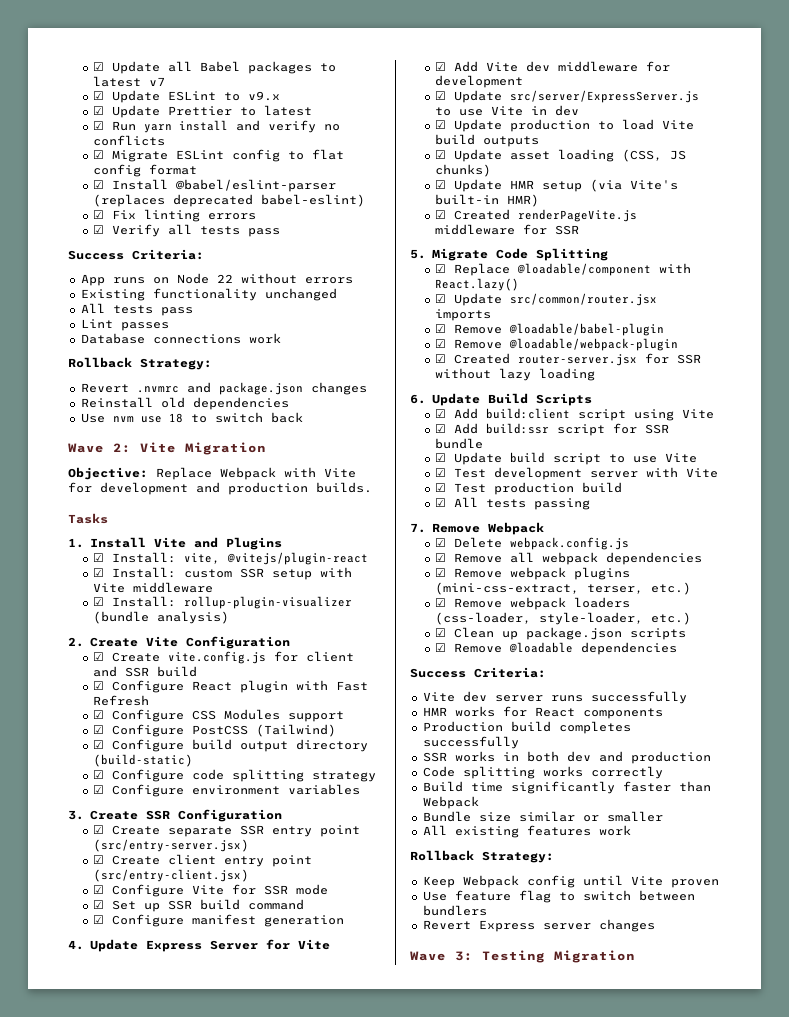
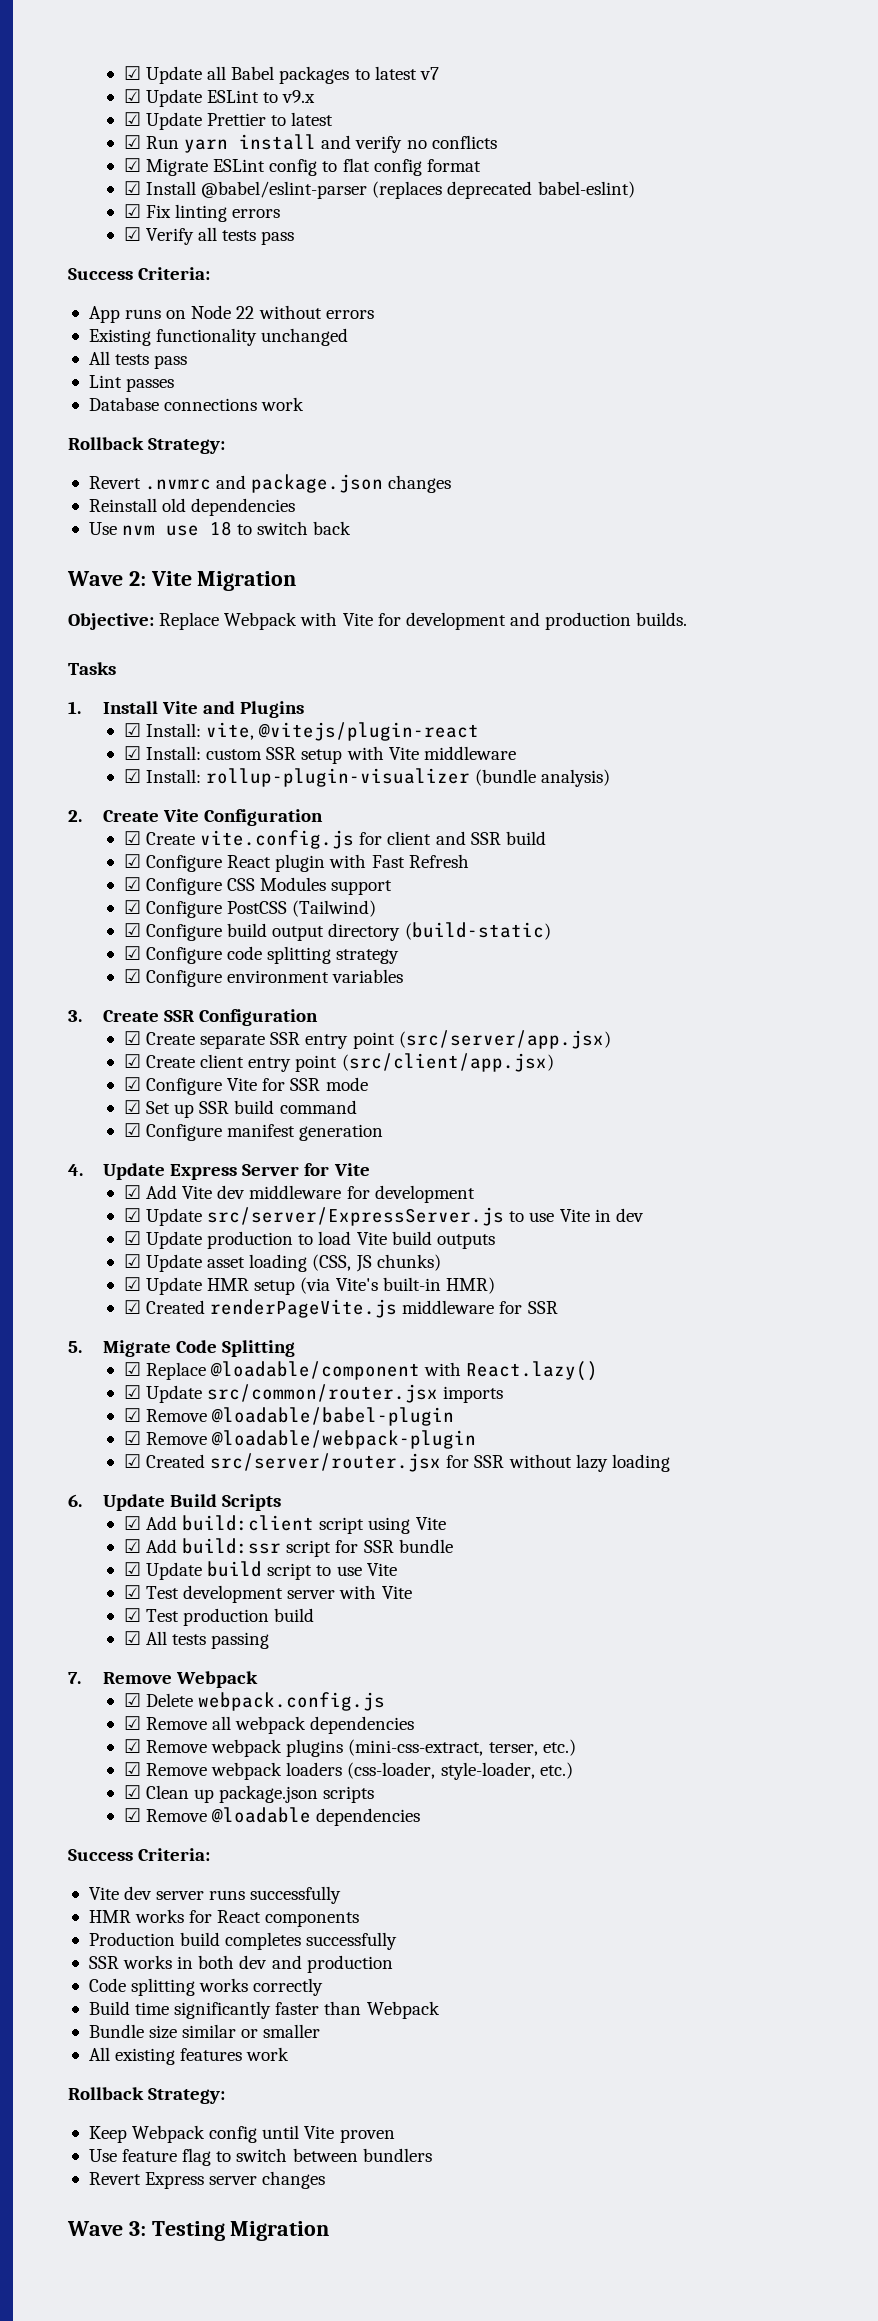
- ☑ Create separate SSR entry point (src/entry-server.jsx)
+ ☑ Create separate SSR entry point (src/server/app.jsx)
- ☑ Create client entry point (src/entry-client.jsx)
+ ☑ Create client entry point (src/client/app.jsx)
- ☑ Created router-server.jsx for SSR without lazy loading
+ ☑ Created src/server/router.jsx for SSR without lazy loading

